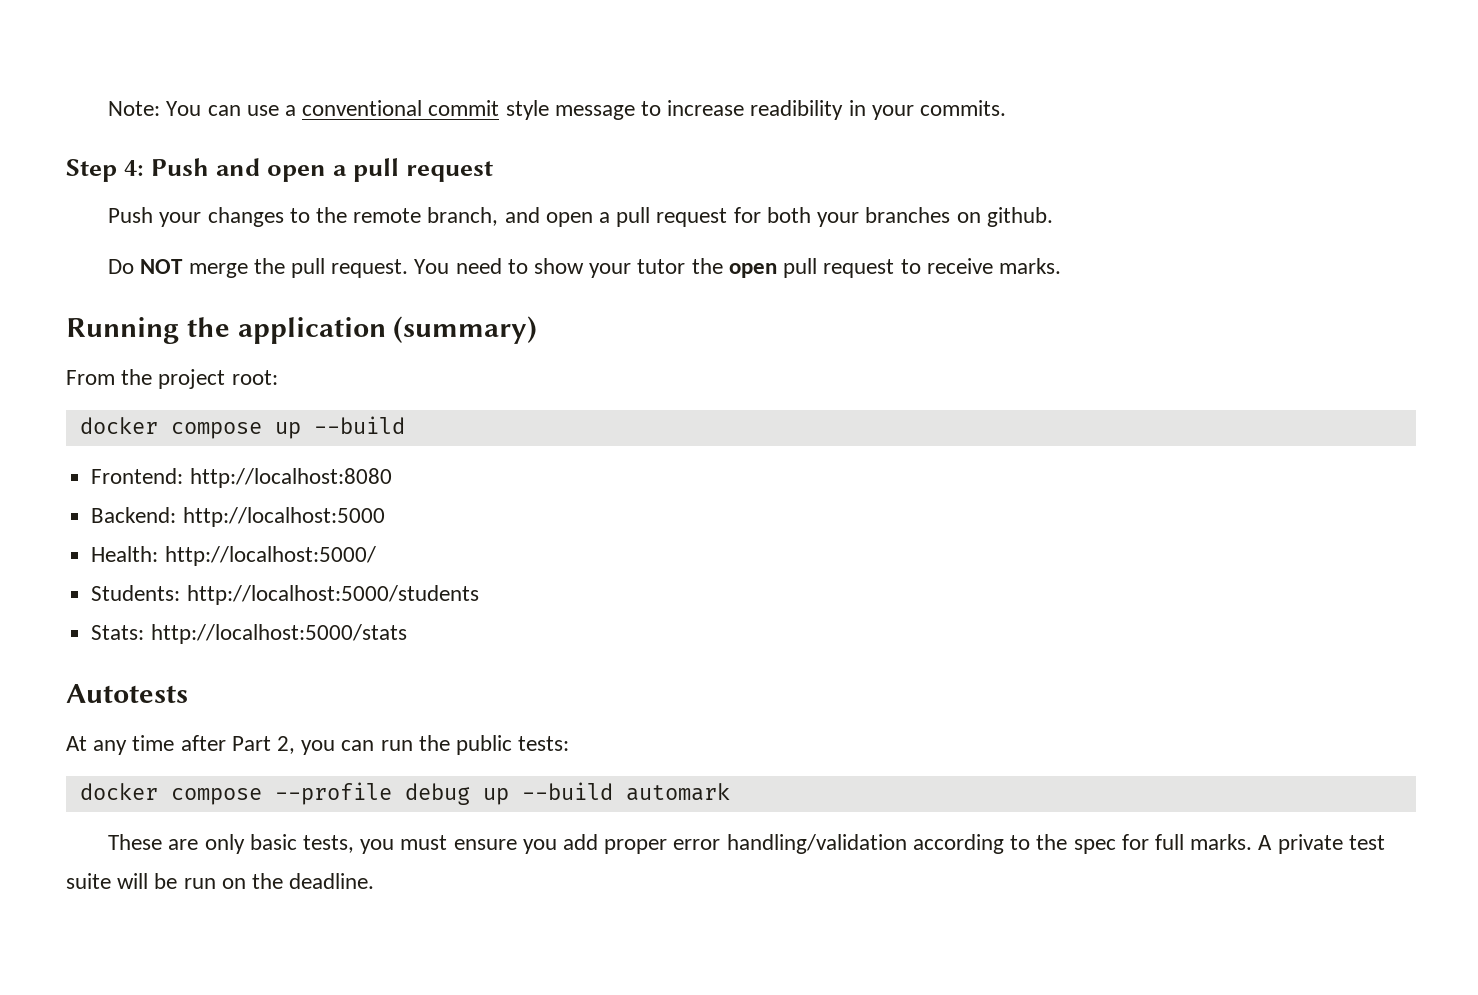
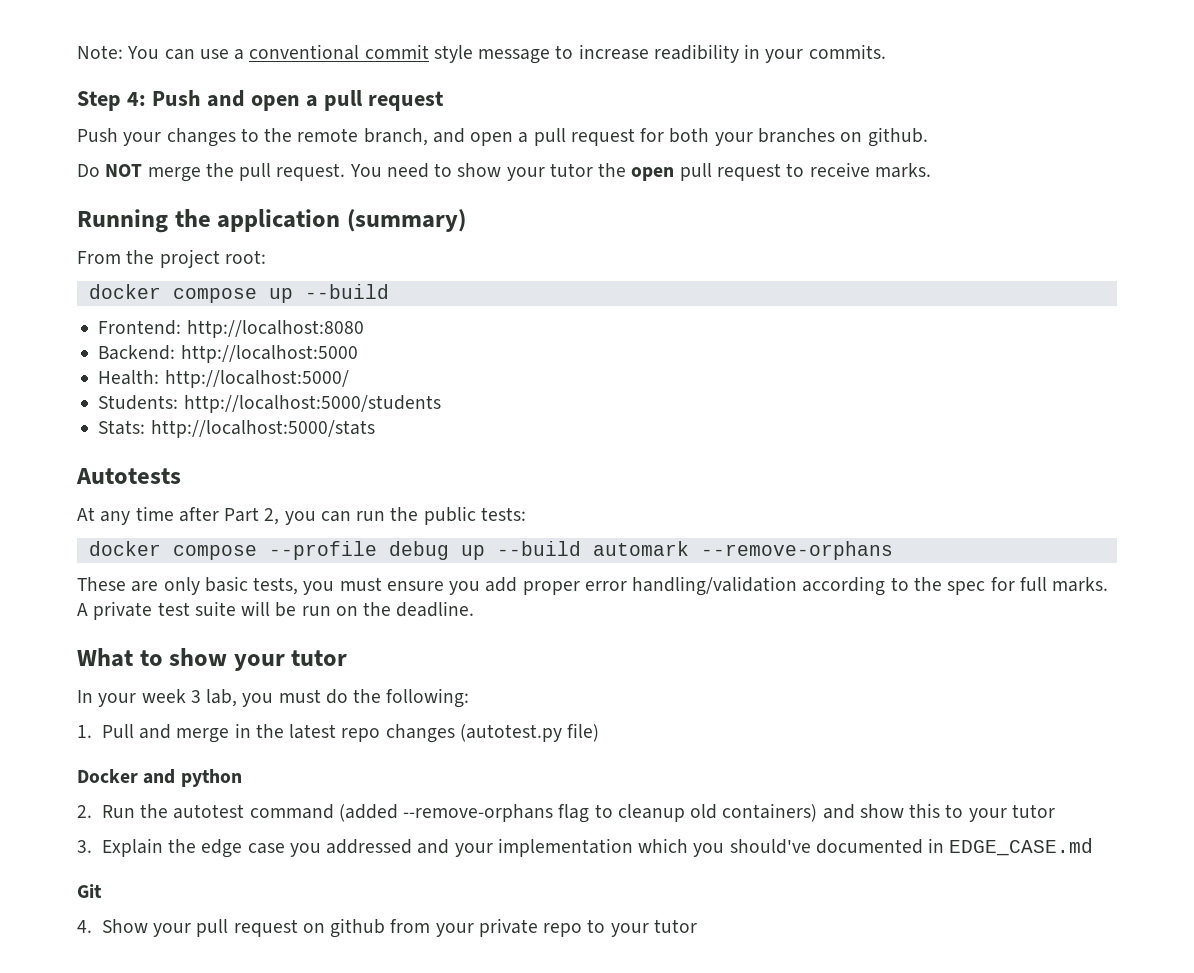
- docker compose --profile debug up --build automark
+ docker compose --profile debug up --build automark --remove-orphans
+ What to show your tutor
+ In your week 3 lab, you must do the following:
+ 1. Pull and merge in the latest repo changes (autotest.py file)
+ Docker and python
+ 2. Run the autotest command (added --remove-orphans flag to cleanup old containers) and show this to your tutor
+ 3. Explain the edge case you addressed and your implementation which you should've documented in EDGE_CASE.md
+ Git
+ 4. Show your pull request on github from your private repo to your tutor

